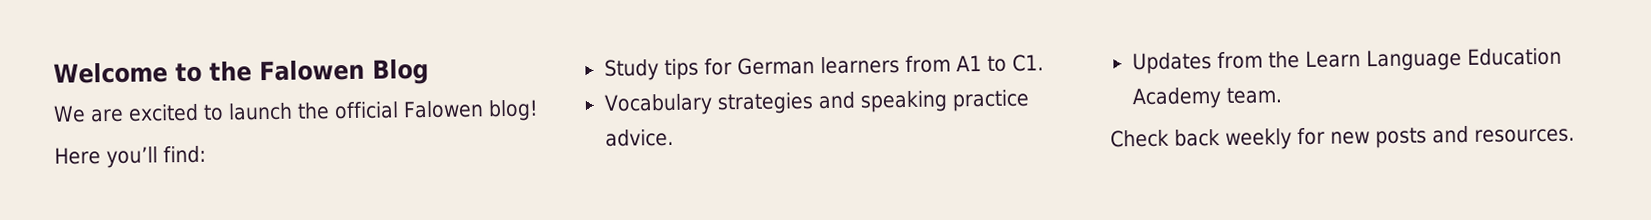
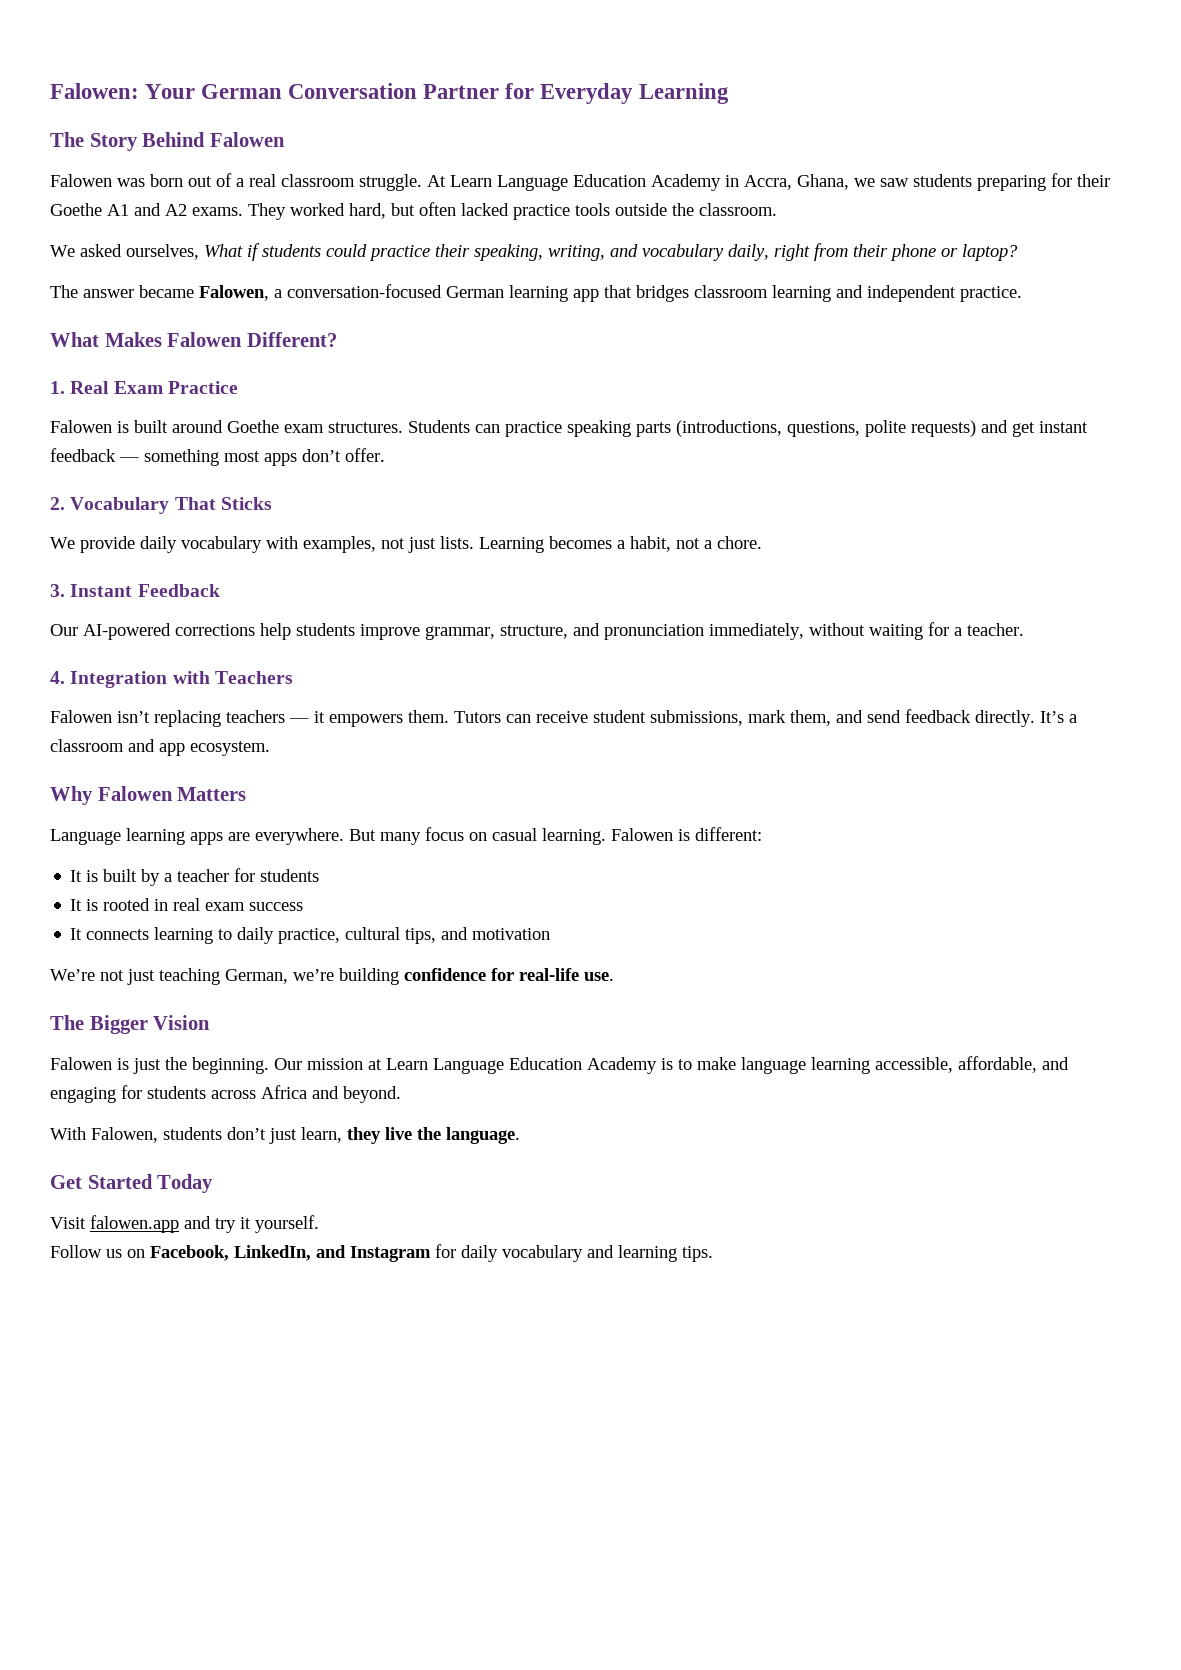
- Welcome to the Falowen Blog
- We are excited to launch the official Falowen blog!
- Here you’ll find:
- Study tips for German learners from A1 to C1.
- Vocabulary strategies and speaking practice advice.
- Updates from the Learn Language Education Academy team.
- Check back weekly for new posts and resources.
+ Falowen: Your German Conversation Partner for Everyday Learning
+ The Story Behind Falowen
+ Falowen was born out of a real classroom struggle. At Learn Language Education Academy in Accra, Ghana, we saw students preparing for their Goethe A1 and A2 exams. They worked hard, but often lacked practice tools outside the classroom.
+ We asked ourselves, What if students could practice their speaking, writing, and vocabulary daily, right from their phone or laptop?
+ The answer became Falowen, a conversation-focused German learning app that bridges classroom learning and independent practice.
+ What Makes Falowen Different?
+ 1. Real Exam Practice
+ Falowen is built around Goethe exam structures. Students can practice speaking parts (introductions, questions, polite requests) and get instant feedback — something most apps don’t offer.
+ 2. Vocabulary That Sticks
+ We provide daily vocabulary with examples, not just lists. Learning becomes a habit, not a chore.
+ 3. Instant Feedback
+ Our AI-powered corrections help students improve grammar, structure, and pronunciation immediately, without waiting for a teacher.
+ 4. Integration with Teachers
+ Falowen isn’t replacing teachers — it empowers them. Tutors can receive student submissions, mark them, and send feedback directly. It’s a classroom and app ecosystem.
+ Why Falowen Matters
+ Language learning apps are everywhere. But many focus on casual learning. Falowen is different:
+ It is built by a teacher for students
+ It is rooted in real exam success
+ It connects learning to daily practice, cultural tips, and motivation
+ We’re not just teaching German, we’re building confidence for real-life use.
+ The Bigger Vision
+ Falowen is just the beginning. Our mission at Learn Language Education Academy is to make language learning accessible, affordable, and engaging for students across Africa and beyond.
+ With Falowen, students don’t just learn, they live the language.
+ Get Started Today
+ Visit falowen.app and try it yourself.
+ Follow us on Facebook, LinkedIn, and Instagram for daily vocabulary and learning tips.

